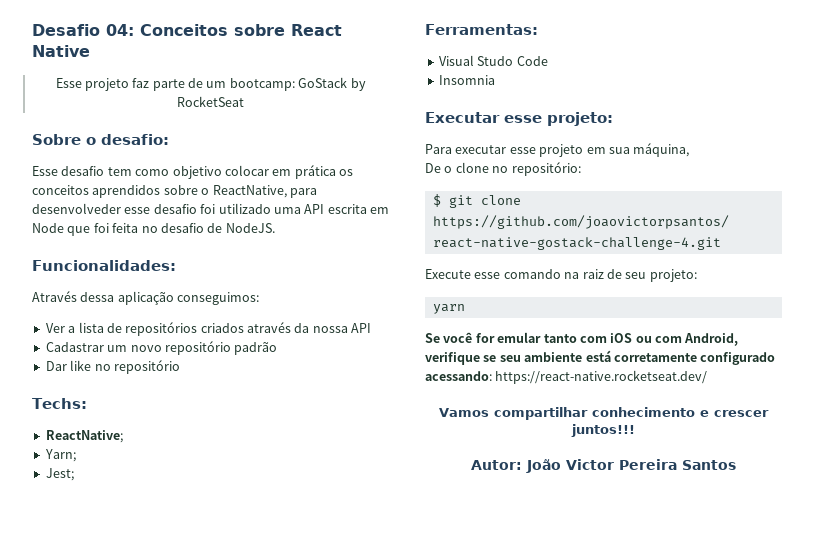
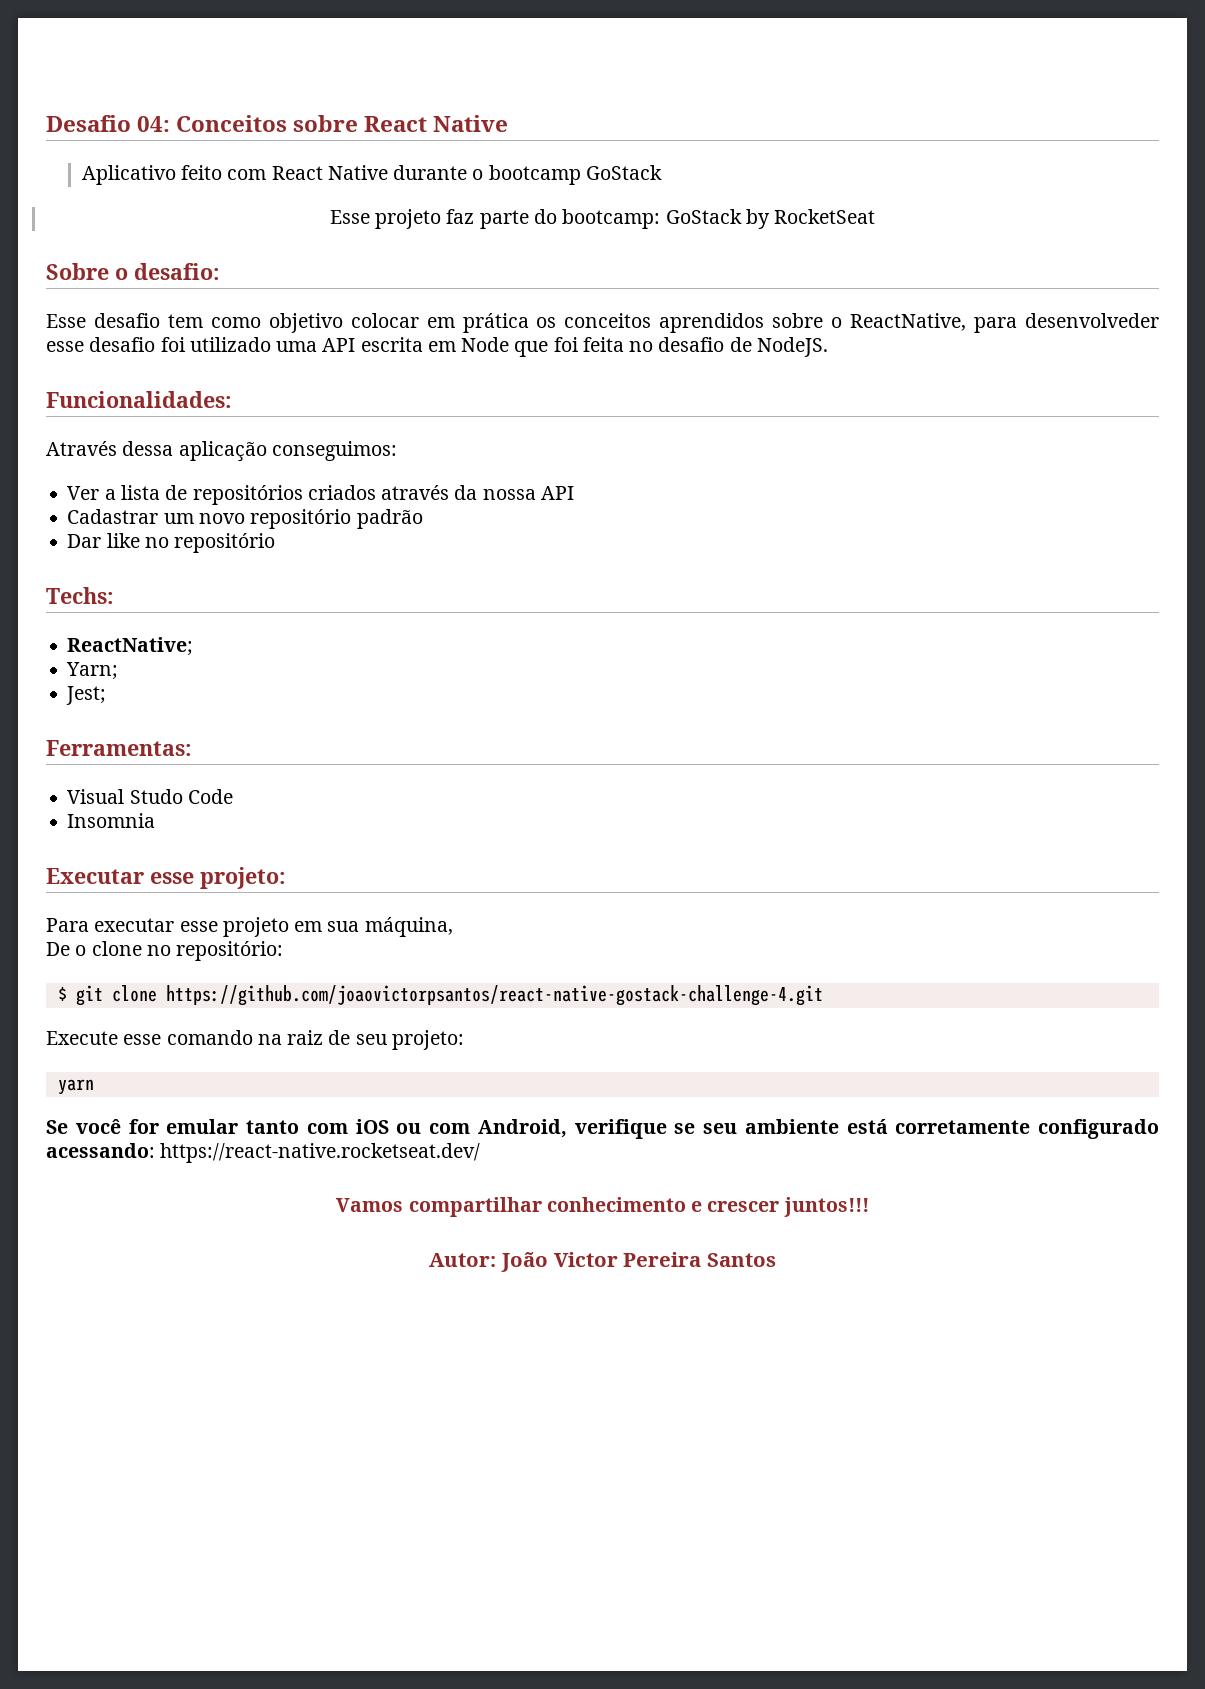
+ Aplicativo feito com React Native durante o bootcamp GoStack
- Esse projeto faz parte de um bootcamp: GoStack by RocketSeat
+ Esse projeto faz parte do bootcamp: GoStack by RocketSeat

